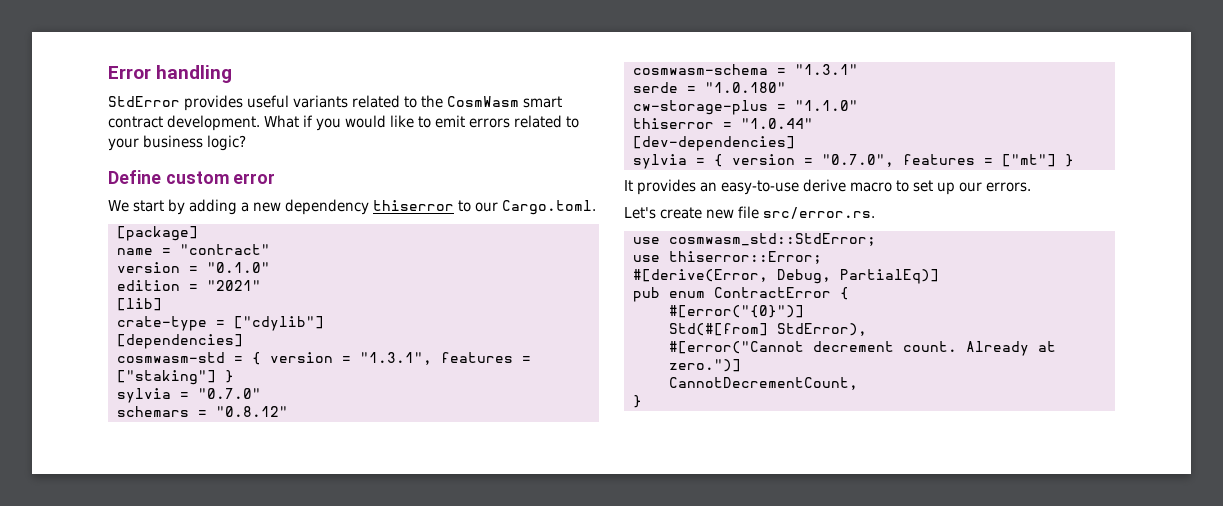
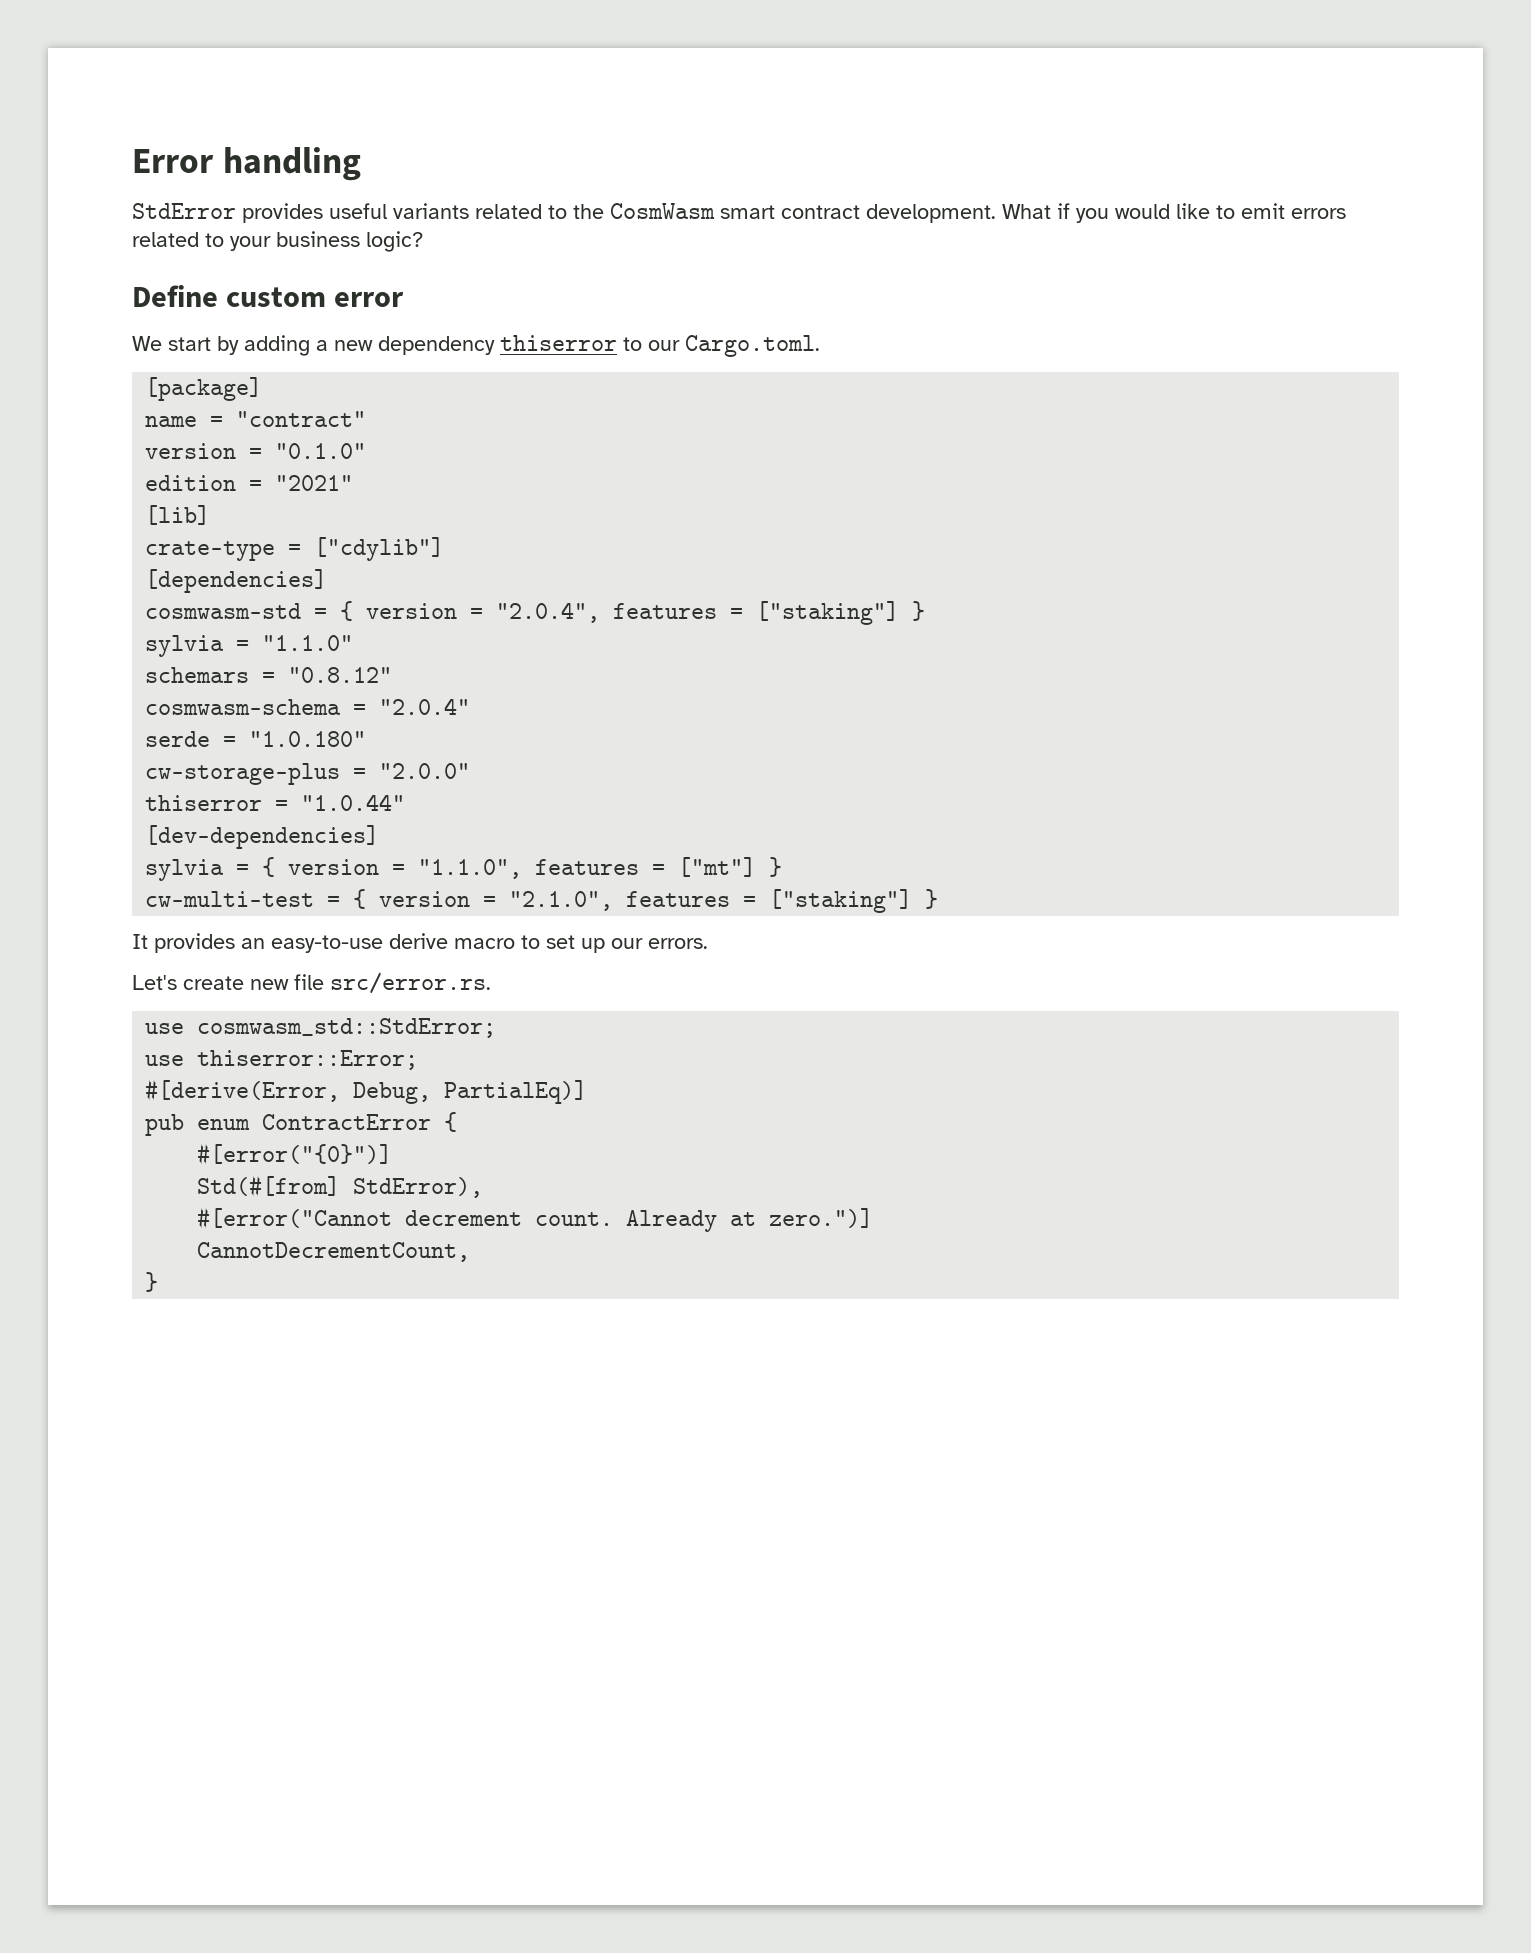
- cosmwasm-std = { version = "1.3.1", features = ["staking"] }
+ cosmwasm-std = { version = "2.0.4", features = ["staking"] }
- sylvia = "0.7.0"
+ sylvia = "1.1.0"
- cosmwasm-schema = "1.3.1"
+ cosmwasm-schema = "2.0.4"
- cw-storage-plus = "1.1.0"
+ cw-storage-plus = "2.0.0"
- sylvia = { version = "0.7.0", features = ["mt"] }
+ sylvia = { version = "1.1.0", features = ["mt"] }
+ cw-multi-test = { version = "2.1.0", features = ["staking"] }

